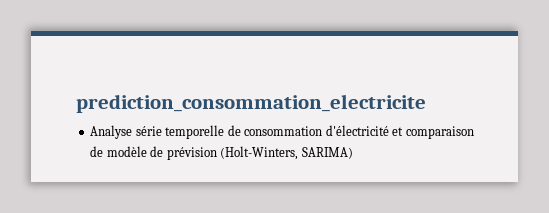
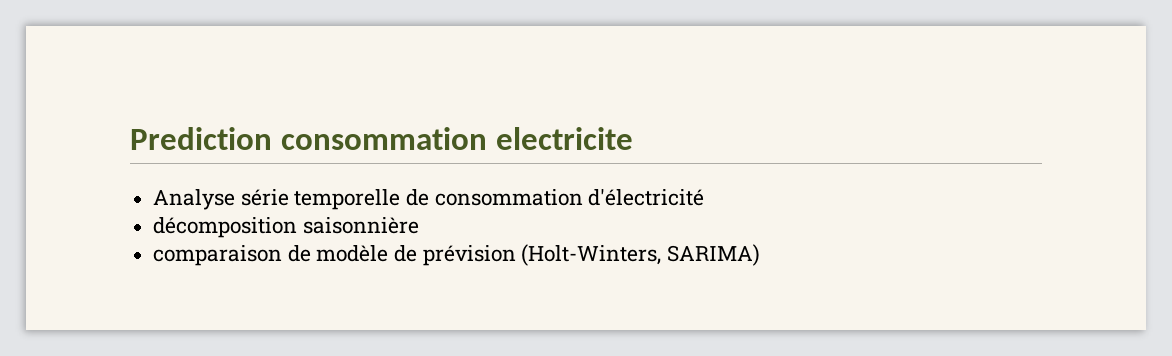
- prediction_consommation_electricite
+ Prediction consommation electricite
- Analyse série temporelle de consommation d'électricité et comparaison de modèle de prévision (Holt-Winters, SARIMA)
+ Analyse série temporelle de consommation d'électricité
+ décomposition saisonnière
+ comparaison de modèle de prévision (Holt-Winters, SARIMA)

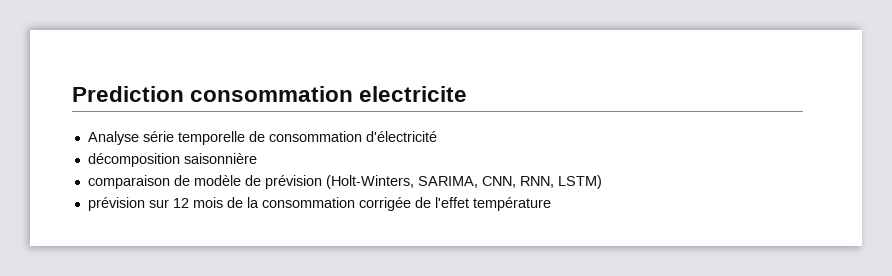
- comparaison de modèle de prévision (Holt-Winters, SARIMA)
+ comparaison de modèle de prévision (Holt-Winters, SARIMA, CNN, RNN, LSTM)
+ prévision sur 12 mois de la consommation corrigée de l'effet température

